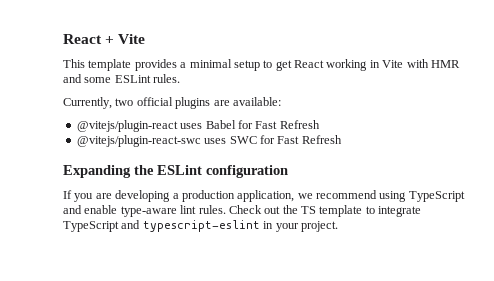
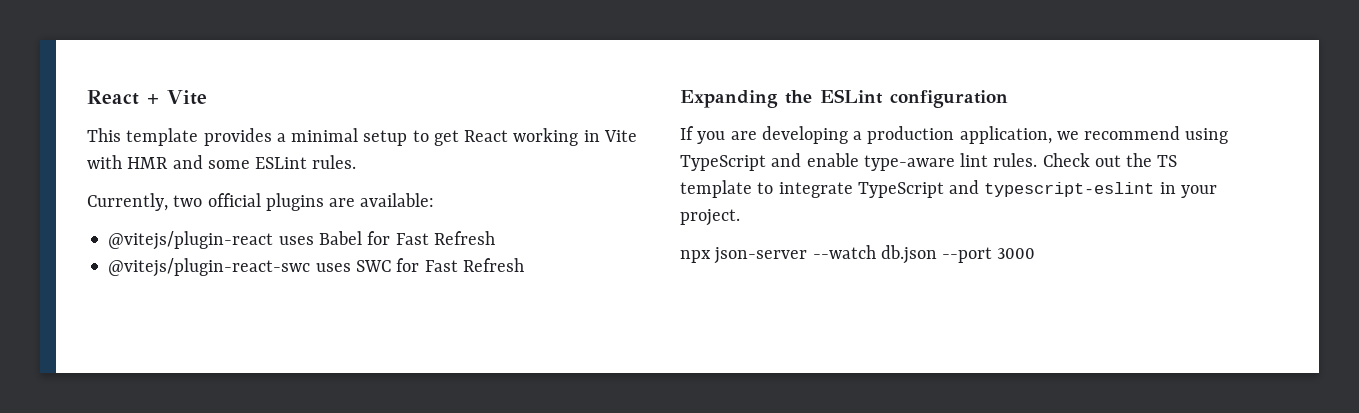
+ npx json-server --watch db.json --port 3000

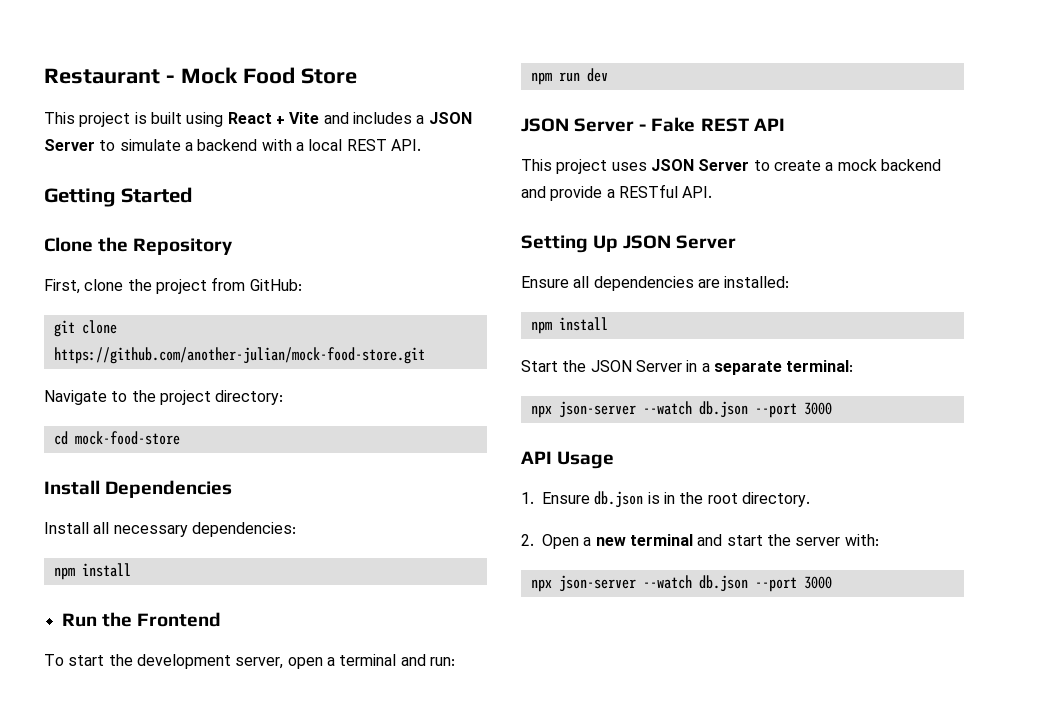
- React + Vite
- This template provides a minimal setup to get React working in Vite with HMR and some ESLint rules.
- Currently, two official plugins are available:
- @vitejs/plugin-react uses Babel for Fast Refresh
- @vitejs/plugin-react-swc uses SWC for Fast Refresh
- Expanding the ESLint configuration
- If you are developing a production application, we recommend using TypeScript and enable type-aware lint rules. Check out the TS template to integrate TypeScript and typescript-eslint in your project.
+ Restaurant - Mock Food Store
+ This project is built using React + Vite and includes a JSON Server to simulate a backend with a local REST API.
+ Getting Started
+ Clone the Repository
+ First, clone the project from GitHub:
+ git clone https://github.com/another-julian/mock-food-store.git
+ Navigate to the project directory:
+ cd mock-food-store
+ Install Dependencies
+ Install all necessary dependencies:
+ npm install
+ Run the Frontend
+ To start the development server, open a terminal and run:
+ npm run dev
+ JSON Server - Fake REST API
+ This project uses JSON Server to create a mock backend and provide a RESTful API.
+ Setting Up JSON Server
+ Ensure all dependencies are installed:
+ npm install
+ Start the JSON Server in a separate terminal:
+ npx json-server --watch db.json --port 3000
+ API Usage
+ 1. Ensure db.json is in the root directory.
+ 2. Open a new terminal and start the server with:

